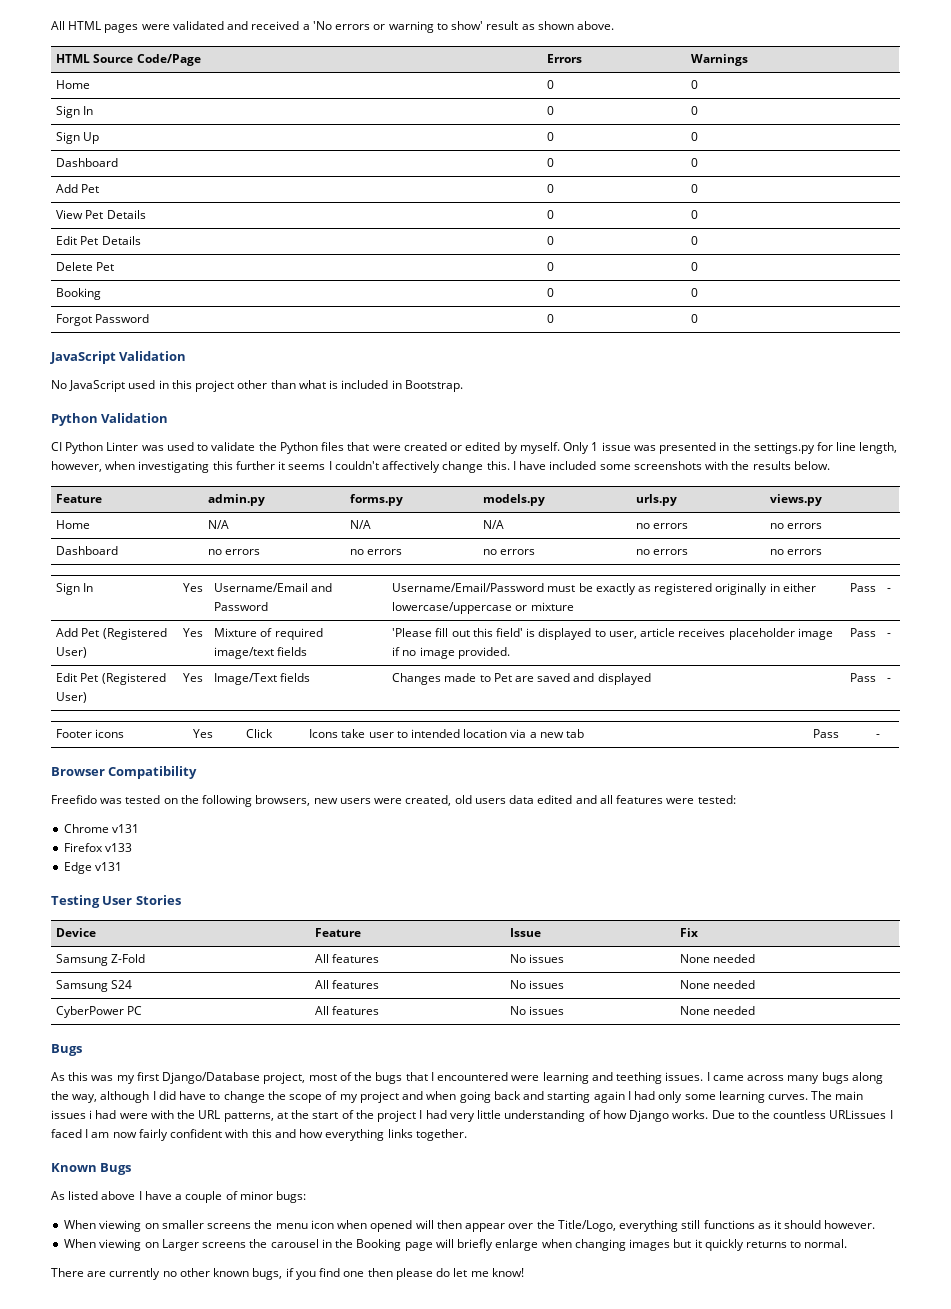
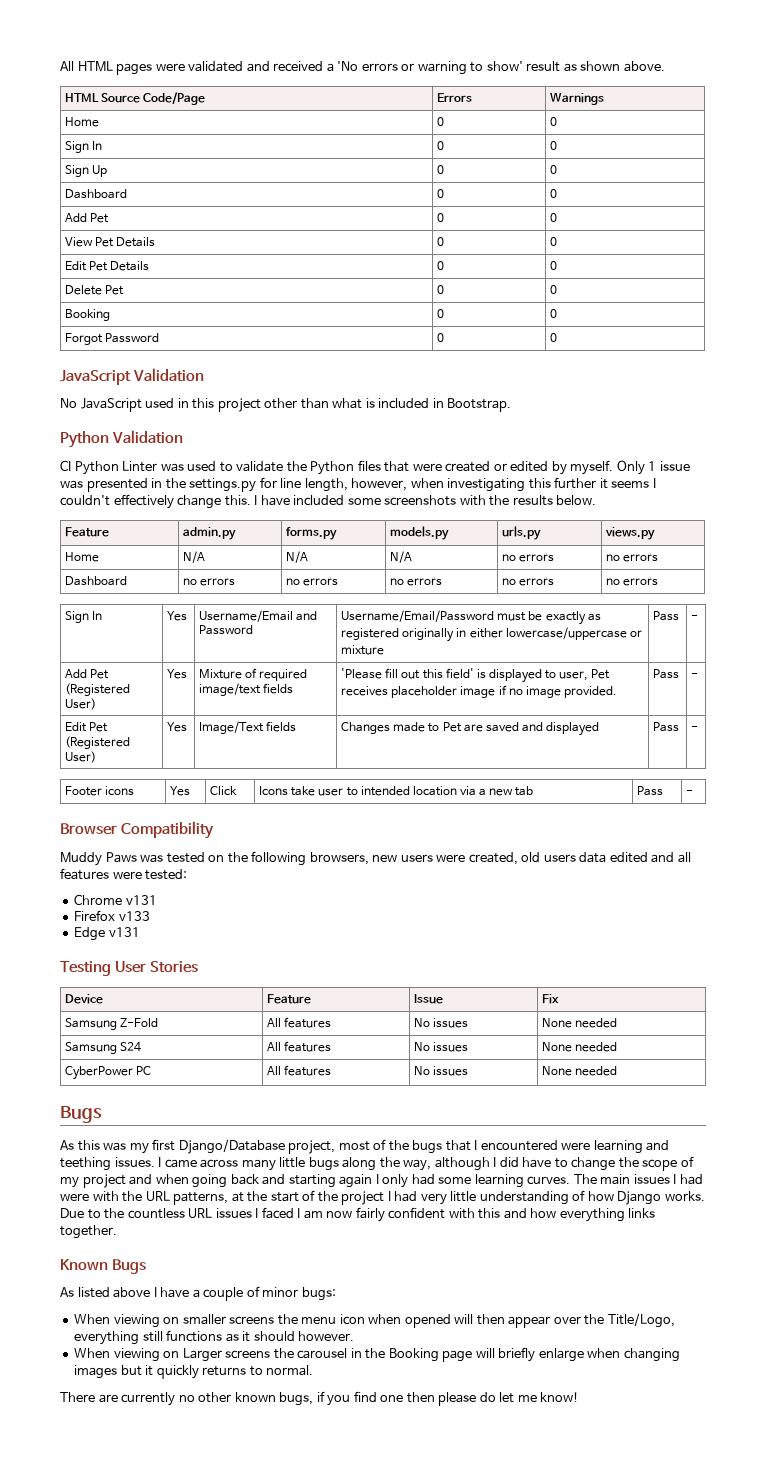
- Only 1 issue was presented in the settings.py for line length, however, when investigating this further it seems I couldn't affectively change this.
+ Only 1 issue was presented in the settings.py for line length, however, when investigating this further it seems I couldn't effectively change this.
- Add Pet (Registered User) | Yes | Mixture of required image/text fields | 'Please fill out this field' is displayed to user, article receives placeholder image if no image provided. | Pass | -
+ Add Pet (Registered User) | Yes | Mixture of required image/text fields | 'Please fill out this field' is displayed to user, Pet receives placeholder image if no image provided. | Pass | -
- Freefido was tested on the following browsers, new users were created, old users data edited and all features were tested:
+ Muddy Paws was tested on the following browsers, new users were created, old users data edited and all features were tested:
- I came across many bugs along the way, although I did have to change the scope of my project and when going back and starting again I had only some learning curves.
+ I came across many little bugs along the way, although I did have to change the scope of my project and when going back and starting again I only had some learning curves.
- The main issues i had were with the URL patterns, at the start of the project I had very little understanding of how Django works.
+ The main issues I had were with the URL patterns, at the start of the project I had very little understanding of how Django works.
- Due to the countless URLissues I faced I am now fairly confident with this and how everything links together.
+ Due to the countless URL issues I faced I am now fairly confident with this and how everything links together.

